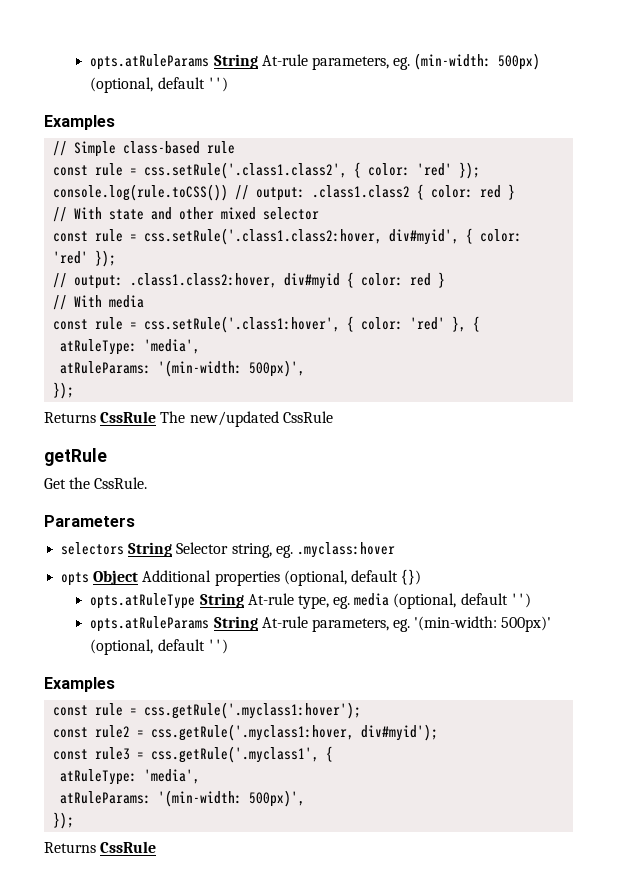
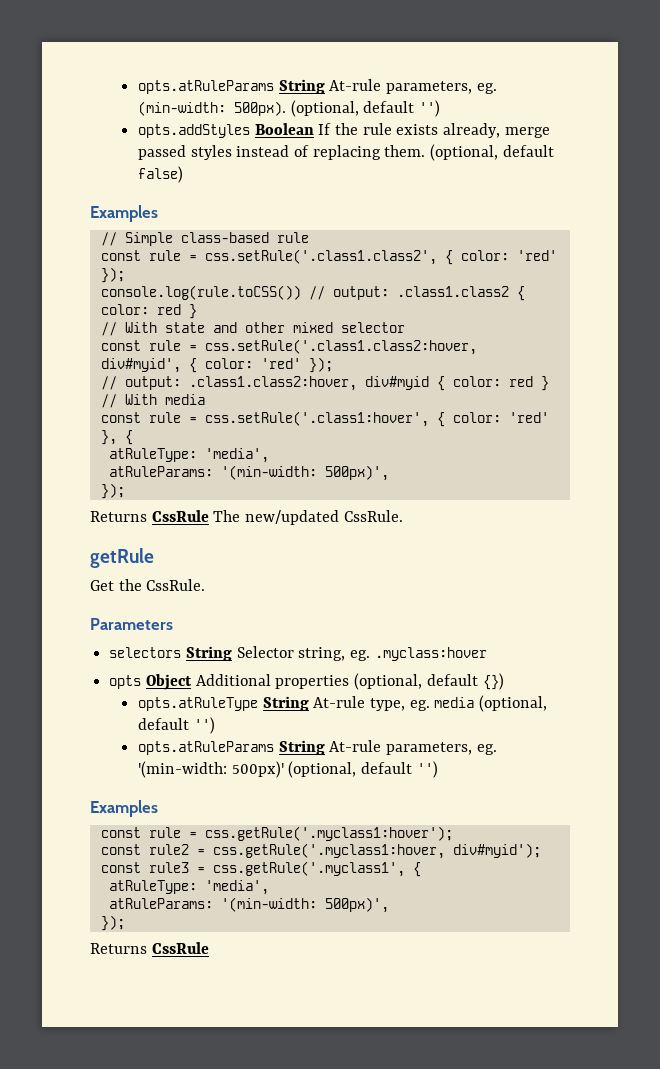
- opts.atRuleParams String At-rule parameters, eg. (min-width: 500px) (optional, default '')
+ opts.atRuleParams String At-rule parameters, eg. (min-width: 500px). (optional, default '')
+ opts.addStyles Boolean If the rule exists already, merge passed styles instead of replacing them. (optional, default false)
- Returns CssRule The new/updated CssRule
+ Returns CssRule The new/updated CssRule.

